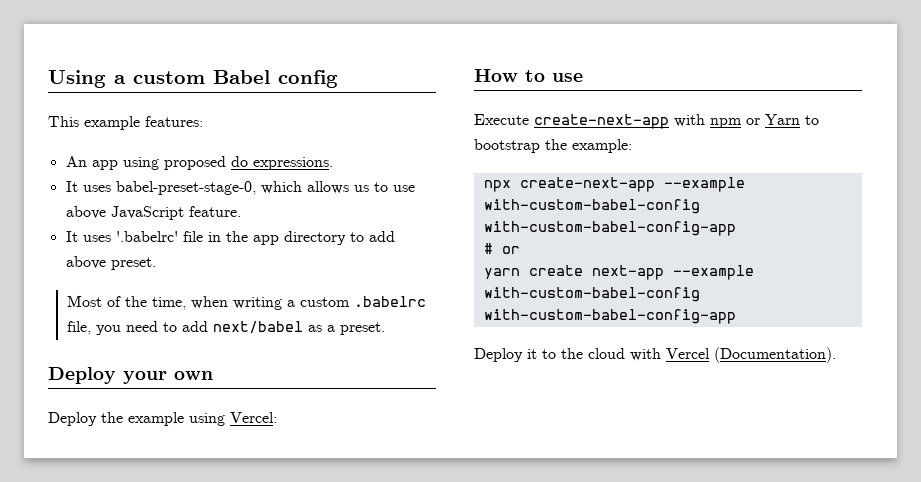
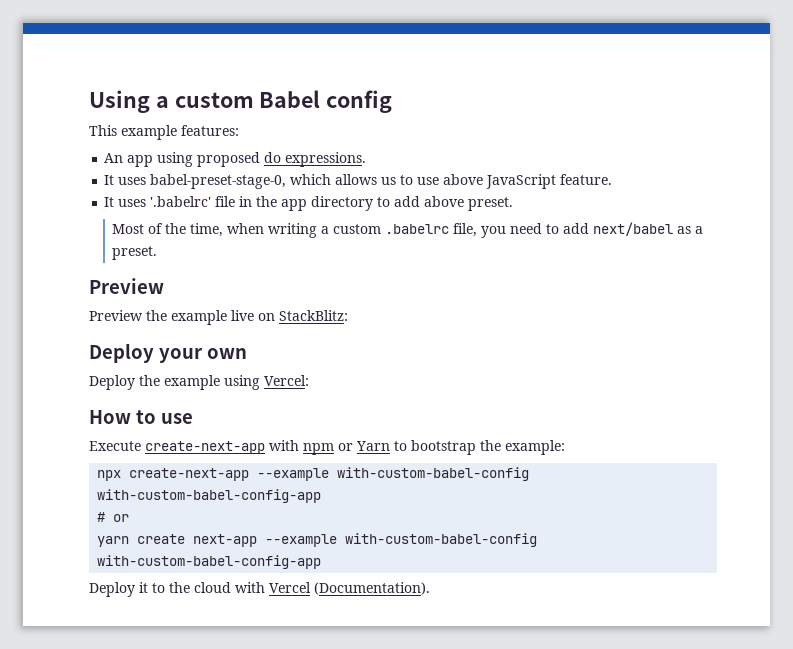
  Most of the time, when writing a custom .babelrc file, you need to add next/babel as a preset.
+ Preview
+ Preview the example live on StackBlitz:

